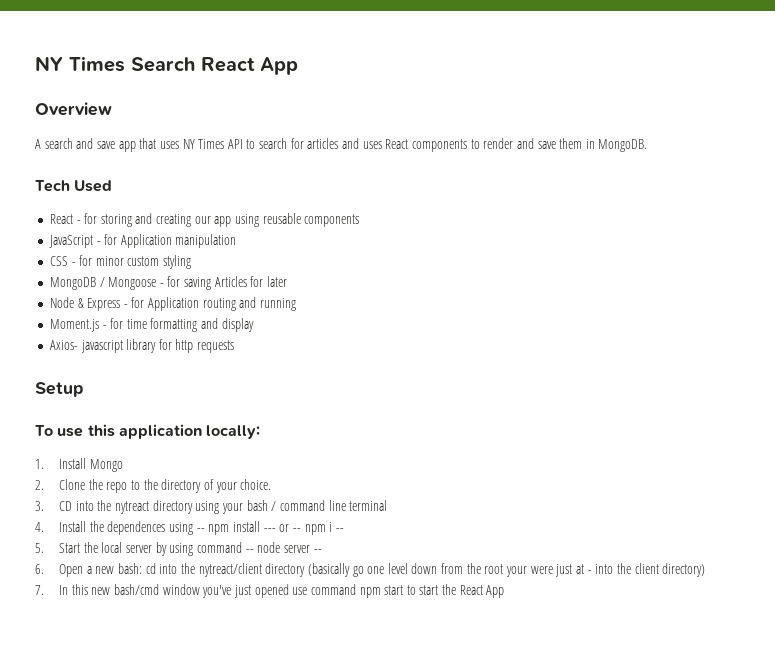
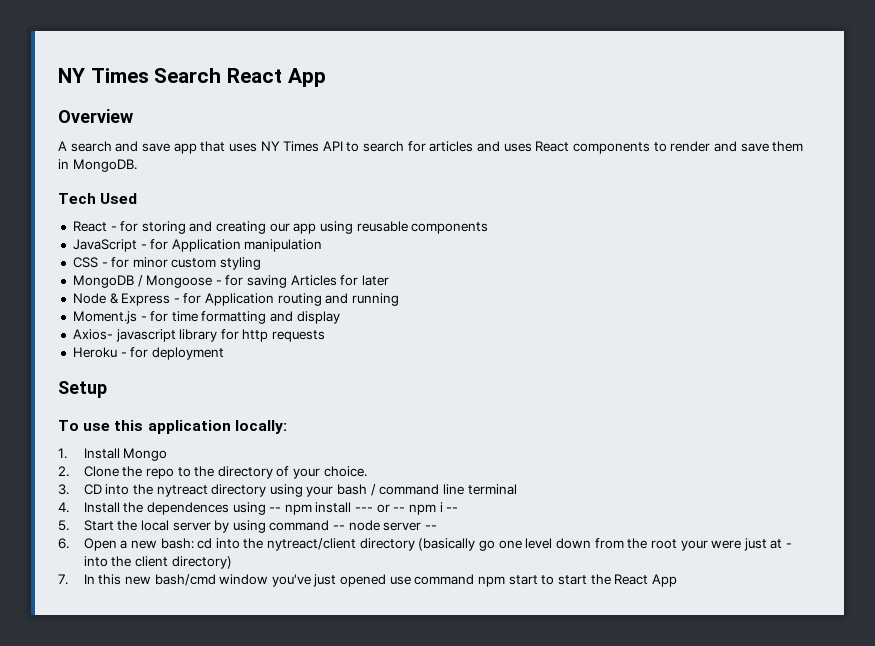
+ Heroku - for deployment

